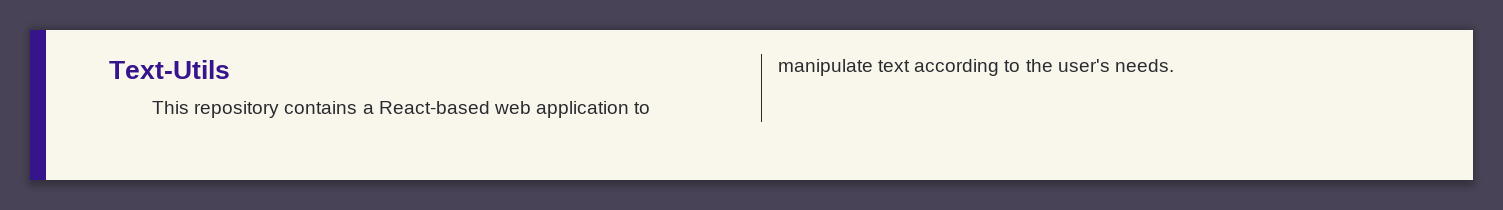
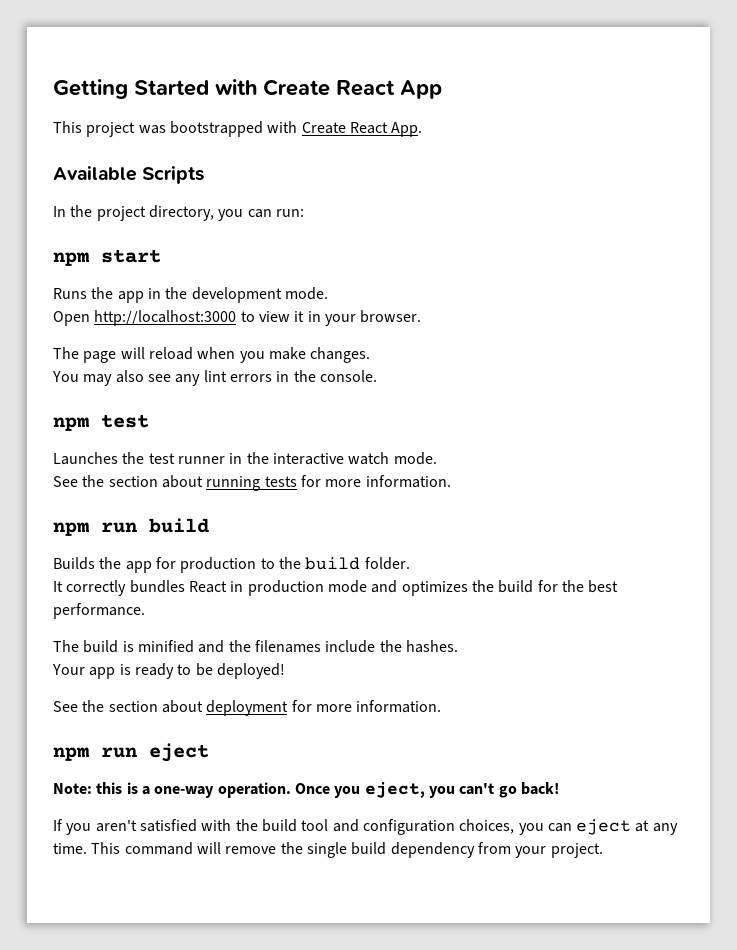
- Text-Utils
- This repository contains a React-based web application to manipulate text according to the user's needs.
+ Getting Started with Create React App
+ This project was bootstrapped with Create React App.
+ Available Scripts
+ In the project directory, you can run:
+ npm start
+ Runs the app in the development mode.
+ Open http://localhost:3000 to view it in your browser.
+ The page will reload when you make changes.
+ You may also see any lint errors in the console.
+ npm test
+ Launches the test runner in the interactive watch mode.
+ See the section about running tests for more information.
+ npm run build
+ Builds the app for production to the build folder.
+ It correctly bundles React in production mode and optimizes the build for the best performance.
+ The build is minified and the filenames include the hashes.
+ Your app is ready to be deployed!
+ See the section about deployment for more information.
+ npm run eject
+ Note: this is a one-way operation. Once you eject, you can't go back!
+ If you aren't satisfied with the build tool and configuration choices, you can eject at any time. This command will remove the single build dependency from your project.

